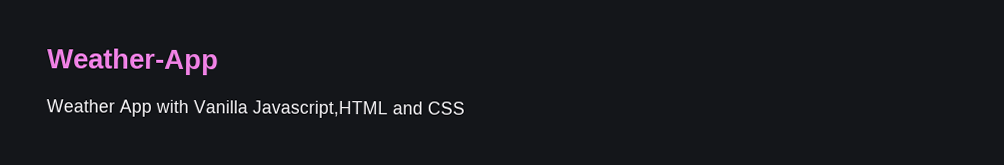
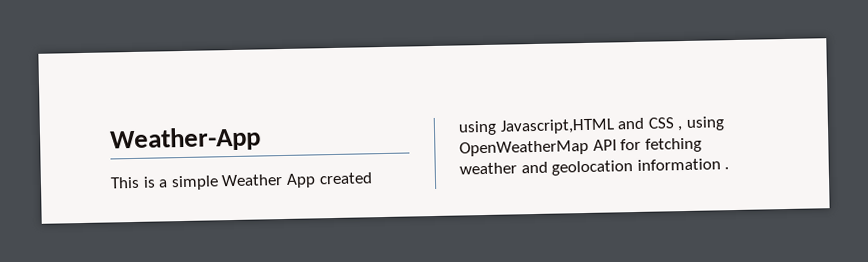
- Weather App with Vanilla Javascript,HTML and CSS
+ This is a simple Weather App created using Javascript,HTML and CSS , using OpenWeatherMap API for fetching weather and geolocation information .

